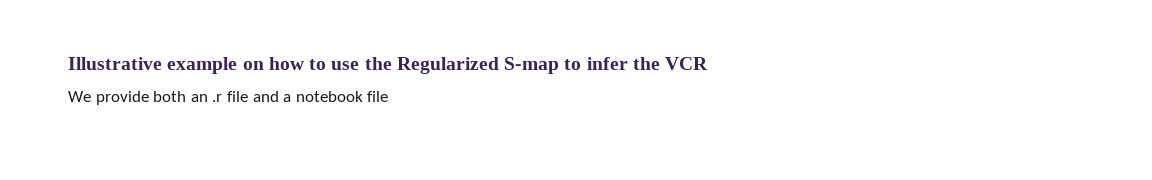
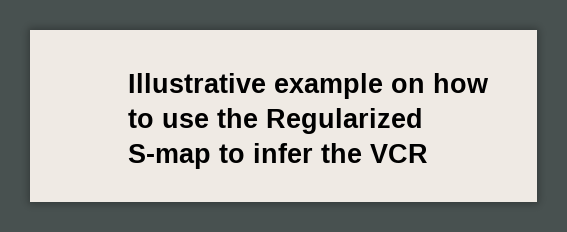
- We provide both an .r file and a notebook file

